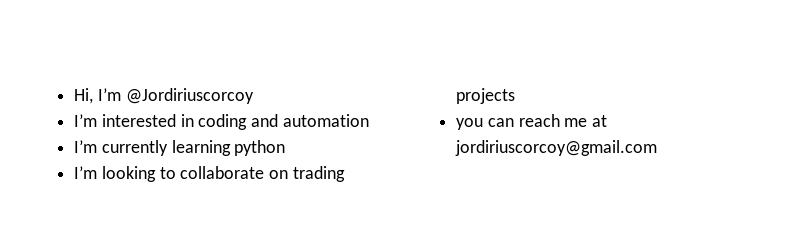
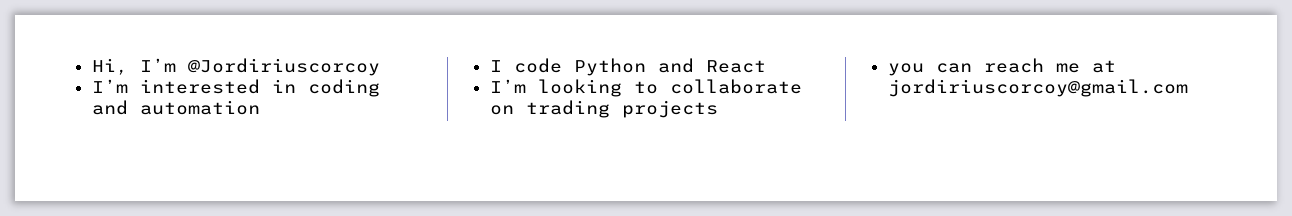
- I’m currently learning python
+ I code Python and React

